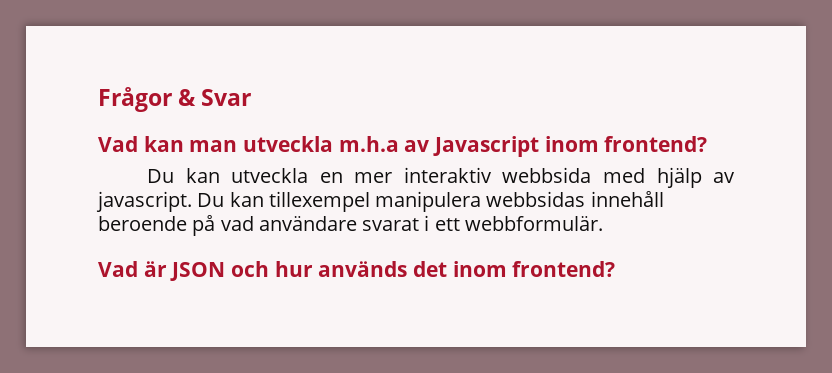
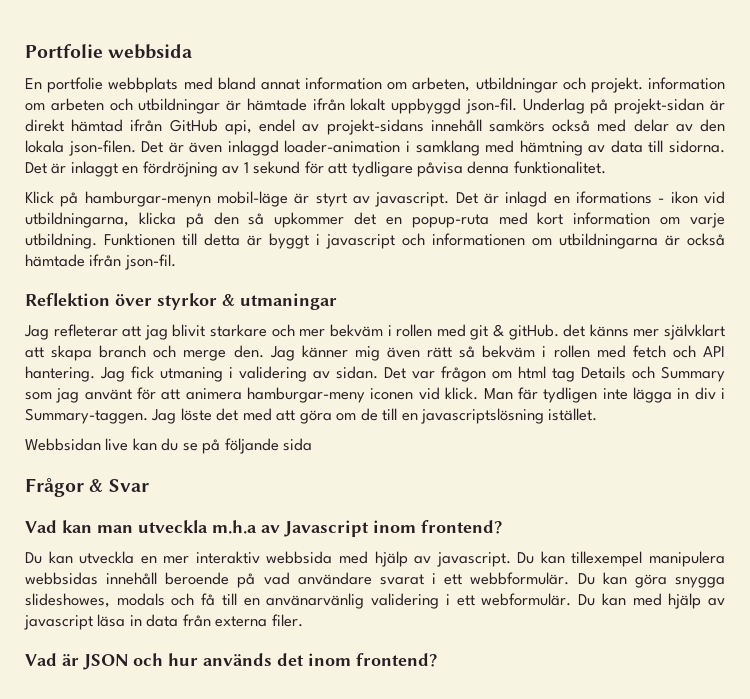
+ Portfolie webbsida
+ En portfolie webbplats med bland annat information om arbeten, utbildningar och projekt. information om arbeten och utbildningar är hämtade ifrån lokalt uppbyggd json-fil. Underlag på projekt-sidan är direkt hämtad ifrån GitHub api, endel av projekt-sidans innehåll samkörs också med delar av den lokala json-filen. Det är även inlaggd loader-animation i samklang med hämtning av data till sidorna. Det är inlaggt en fördröjning av 1 sekund för att tydligare påvisa denna funktionalitet.
+ Klick på hamburgar-menyn mobil-läge är styrt av javascript. Det är inlagd en iformations - ikon vid utbildningarna, klicka på den så upkommer det en popup-ruta med kort information om varje utbildning. Funktionen till detta är byggt i javascript och informationen om utbildningarna är också hämtade ifrån json-fil.
+ Reflektion över styrkor & utmaningar
+ Jag refleterar att jag blivit starkare och mer bekväm i rollen med git & gitHub. det känns mer självklart att skapa branch och merge den. Jag känner mig även rätt så bekväm i rollen med fetch och API hantering. Jag fick utmaning i validering av sidan. Det var frågon om html tag Details och Summary som jag använt för att animera hamburgar-meny iconen vid klick. Man fär tydligen inte lägga in div i Summary-taggen. Jag löste det med att göra om de till en javascriptslösning istället.
+ Webbsidan live kan du se på följande sida
+ Du kan göra snygga slideshowes, modals och få till en använarvänlig validering i ett webformulär. Du kan med hjälp av javascript läsa in data från externa filer.

